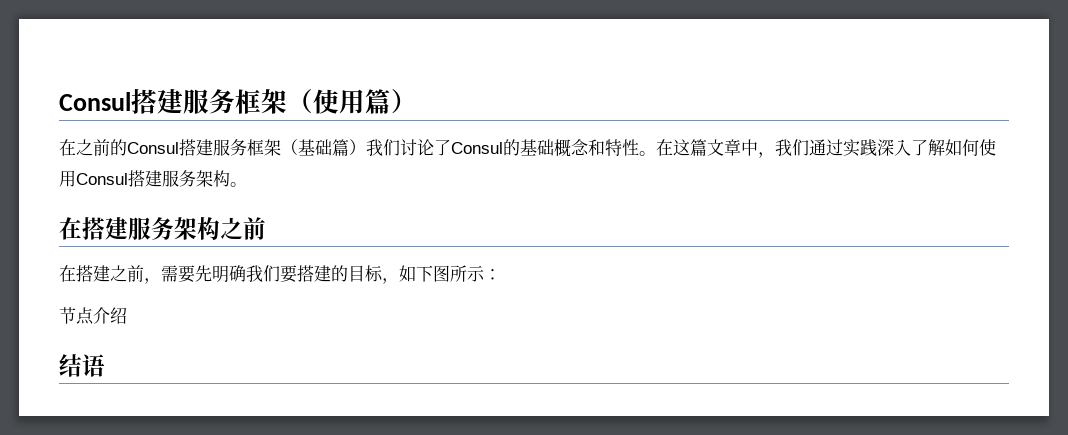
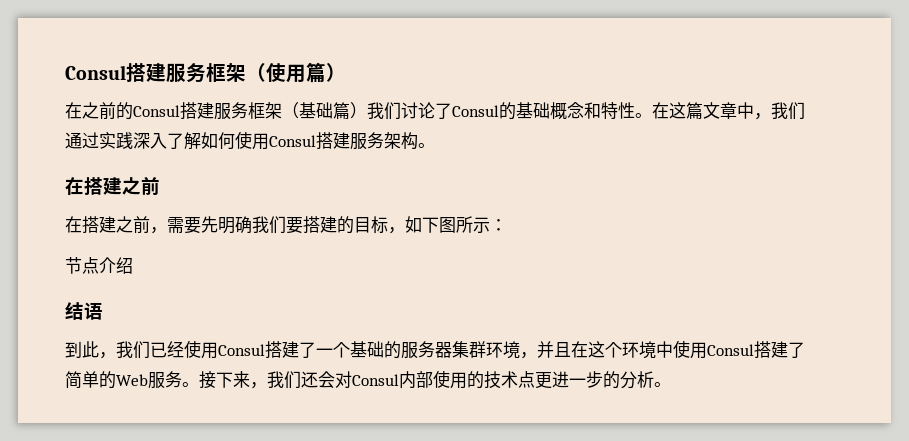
  在这篇文章中，我们通过实践深入了解如何使用Consul搭建服务架构。
- 在搭建服务架构之前
+ 在搭建之前
+ 到此，我们已经使用Consul搭建了一个基础的服务器集群环境，并且在这个环境中使用Consul搭建了简单的Web服务。接下来，我们还会对Consul内部使用的技术点更进一步的分析。

